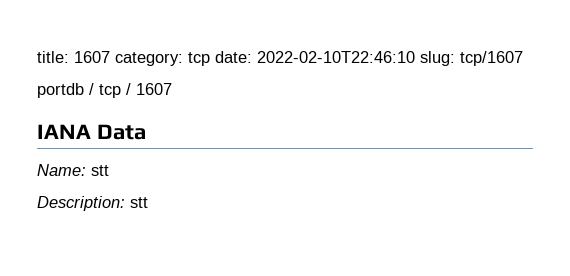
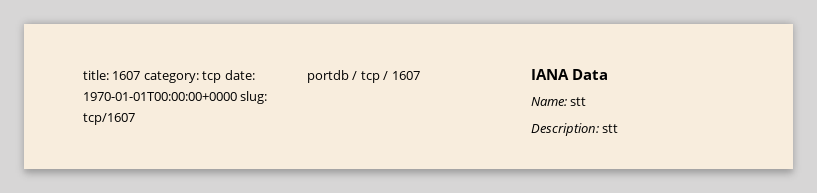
- title: 1607 category: tcp date: 2022-02-10T22:46:10 slug: tcp/1607
+ title: 1607 category: tcp date: 1970-01-01T00:00:00+0000 slug: tcp/1607

